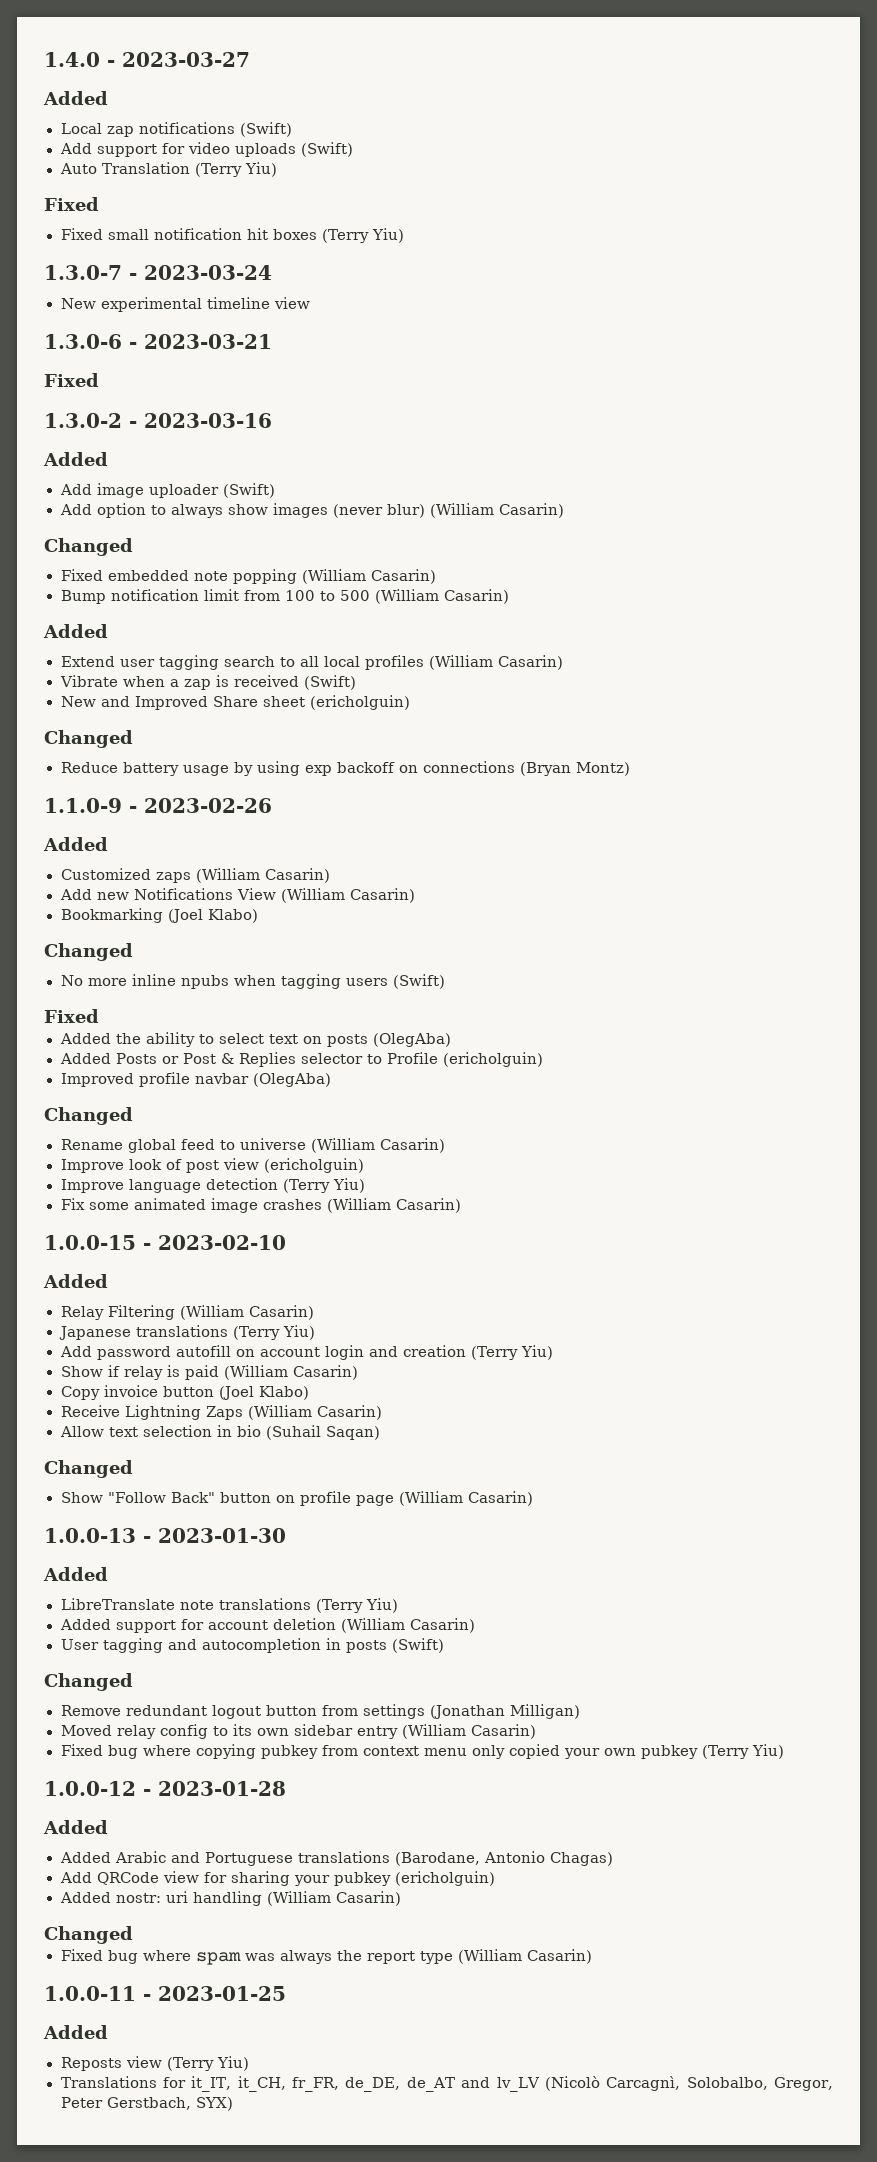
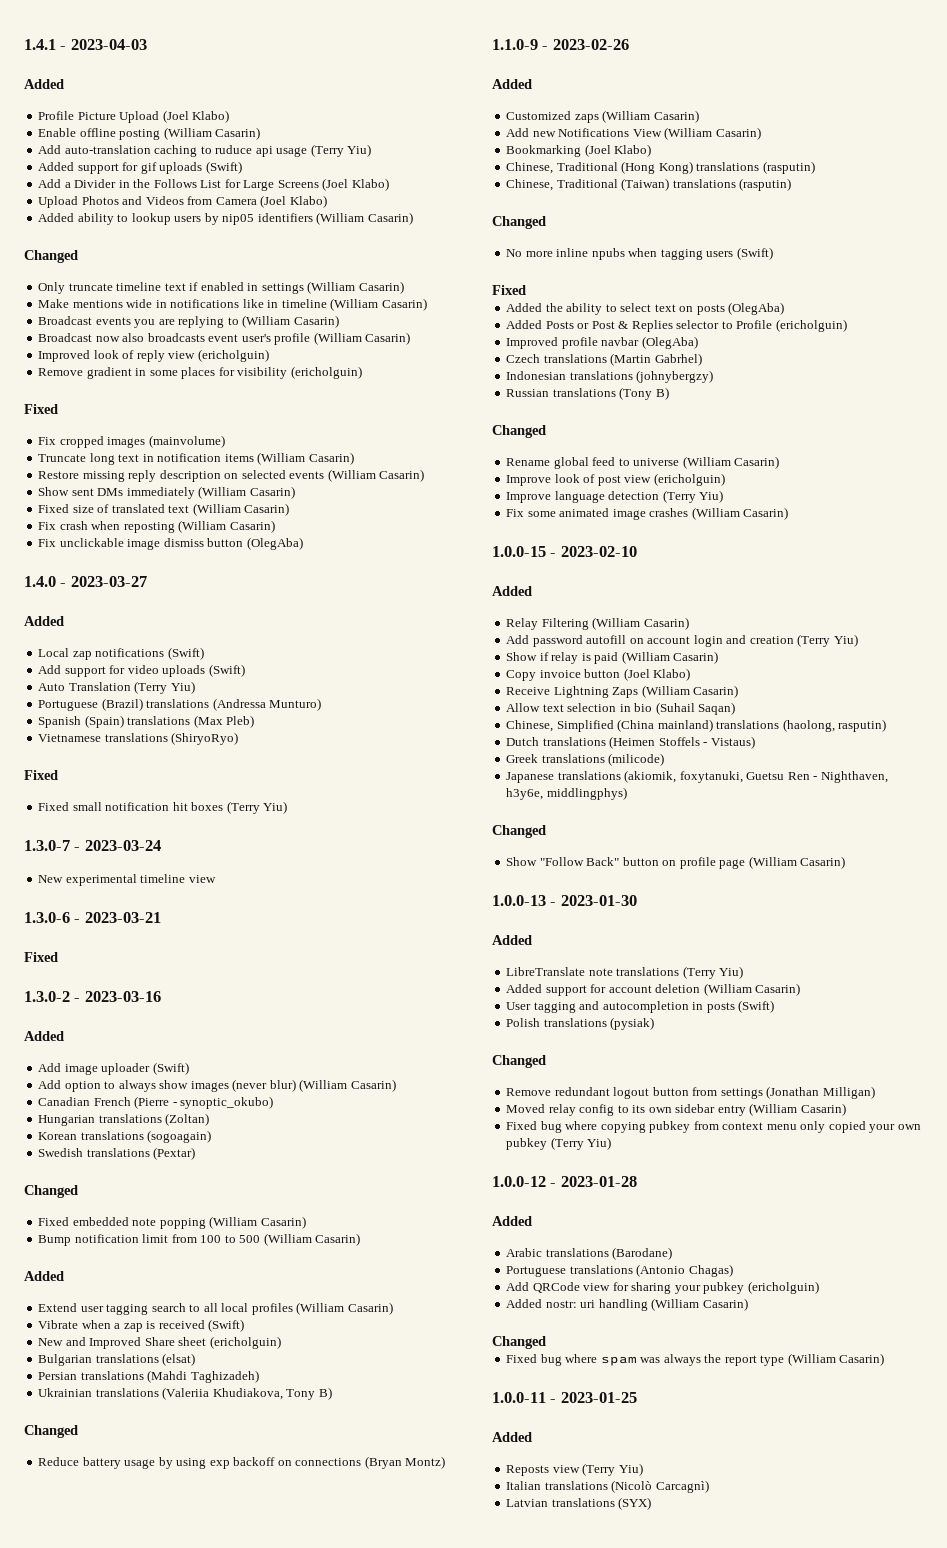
+ 1.4.1 - 2023-04-03
+ Added
+ Profile Picture Upload (Joel Klabo)
+ Enable offline posting (William Casarin)
+ Add auto-translation caching to ruduce api usage (Terry Yiu)
+ Added support for gif uploads (Swift)
+ Add a Divider in the Follows List for Large Screens (Joel Klabo)
+ Upload Photos and Videos from Camera (Joel Klabo)
+ Added ability to lookup users by nip05 identifiers (William Casarin)
+ Changed
+ Only truncate timeline text if enabled in settings (William Casarin)
+ Make mentions wide in notifications like in timeline (William Casarin)
+ Broadcast events you are replying to (William Casarin)
+ Broadcast now also broadcasts event user's profile (William Casarin)
+ Improved look of reply view (ericholguin)
+ Remove gradient in some places for visibility (ericholguin)
+ Fixed
+ Fix cropped images (mainvolume)
+ Truncate long text in notification items (William Casarin)
+ Restore missing reply description on selected events (William Casarin)
+ Show sent DMs immediately (William Casarin)
+ Fixed size of translated text (William Casarin)
+ Fix crash when reposting (William Casarin)
+ Fix unclickable image dismiss button (OlegAba)
+ Portuguese (Brazil) translations (Andressa Munturo)
+ Spanish (Spain) translations (Max Pleb)
+ Vietnamese translations (ShiryoRyo)
+ Canadian French (Pierre - synoptic_okubo)
+ Hungarian translations (Zoltan)
+ Korean translations (sogoagain)
+ Swedish translations (Pextar)
+ Bulgarian translations (elsat)
+ Persian translations (Mahdi Taghizadeh)
+ Ukrainian translations (Valeriia Khudiakova, Tony B)
+ Chinese, Traditional (Hong Kong) translations (rasputin)
+ Chinese, Traditional (Taiwan) translations (rasputin)
+ Czech translations (Martin Gabrhel)
+ Indonesian translations (johnybergzy)
+ Russian translations (Tony B)
- Japanese translations (Terry Yiu)
+ Chinese, Simplified (China mainland) translations (haolong, rasputin)
+ Dutch translations (Heimen Stoffels - Vistaus)
+ Greek translations (milicode)
+ Japanese translations (akiomik, foxytanuki, Guetsu Ren - Nighthaven, h3y6e, middlingphys)
+ Polish translations (pysiak)
- Added Arabic and Portuguese translations (Barodane, Antonio Chagas)
+ Arabic translations (Barodane)
+ Portuguese translations (Antonio Chagas)
- Translations for it_IT, it_CH, fr_FR, de_DE, de_AT and lv_LV (Nicolò Carcagnì, Solobalbo, Gregor, Peter Gerstbach, SYX)
+ Italian translations (Nicolò Carcagnì)
+ Latvian translations (SYX)

